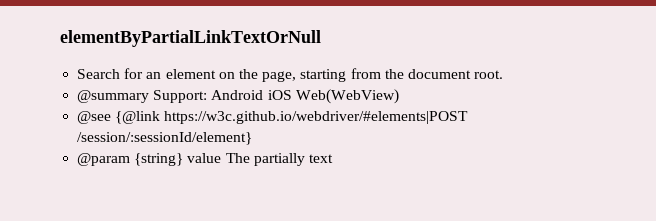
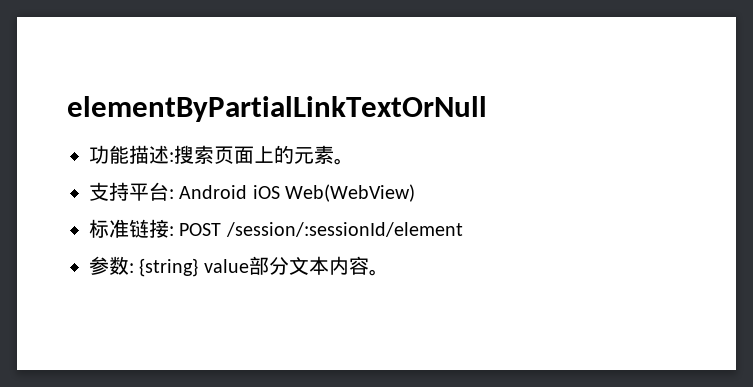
- Search for an element on the page, starting from the document root.
- @summary Support: Android iOS Web(WebView)
- @see {@link https://w3c.github.io/webdriver/#elements|POST /session/:sessionId/element}
- @param {string} value The partially text
+ 功能描述:搜索页面上的元素。
+ 支持平台: Android iOS Web(WebView)
+ 标准链接: POST /session/:sessionId/element
+ 参数: {string} value部分文本内容。

